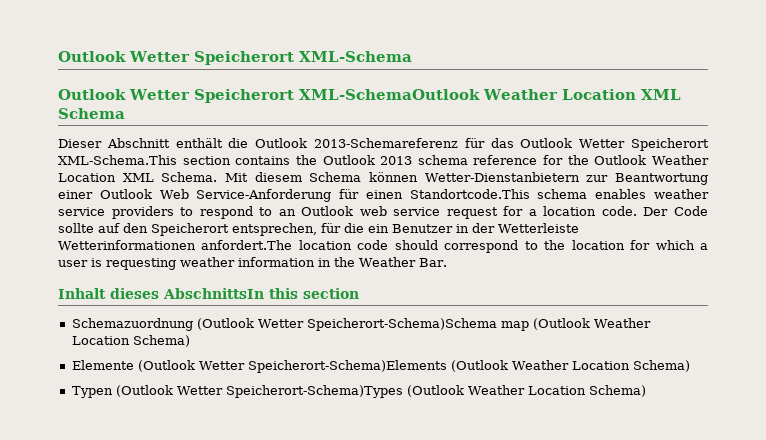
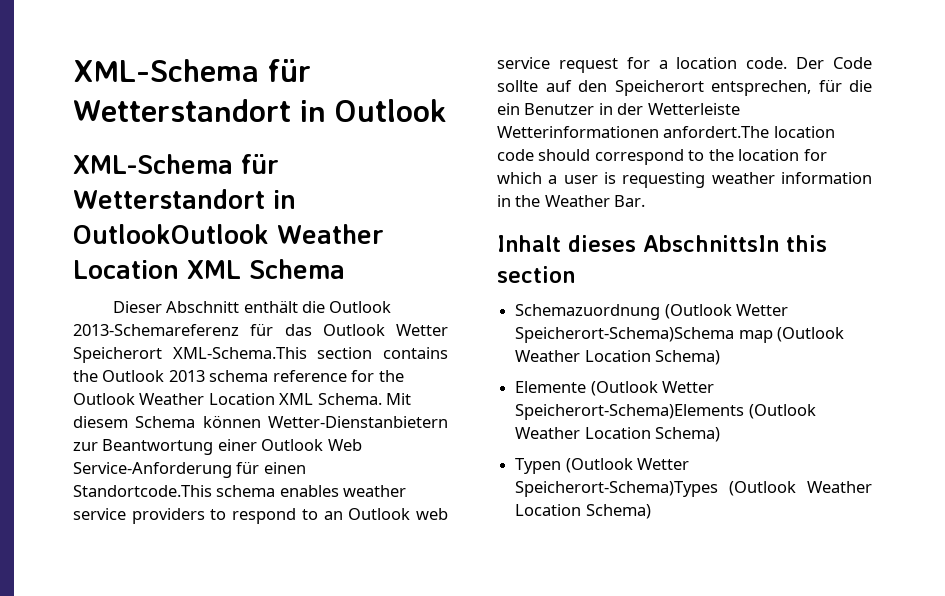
- Outlook Wetter Speicherort XML-Schema
- Outlook Wetter Speicherort XML-SchemaOutlook Weather Location XML Schema
+ XML-Schema für Wetterstandort in Outlook
+ XML-Schema für Wetterstandort in OutlookOutlook Weather Location XML Schema

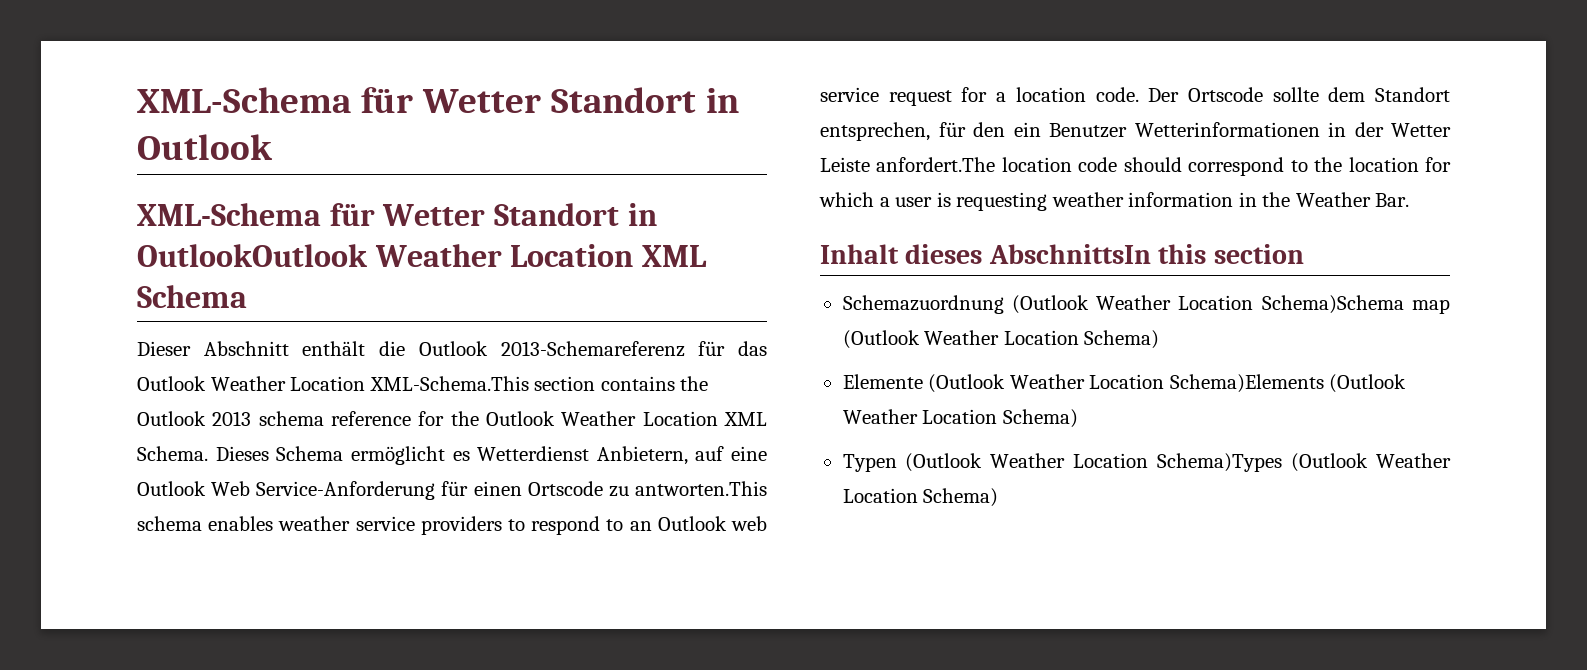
- XML-Schema für Wetterstandort in Outlook
+ XML-Schema für Wetter Standort in Outlook
- XML-Schema für Wetterstandort in OutlookOutlook Weather Location XML Schema
+ XML-Schema für Wetter Standort in OutlookOutlook Weather Location XML Schema
- Dieser Abschnitt enthält die Outlook 2013-Schemareferenz für das Outlook Wetter Speicherort XML-Schema.This section contains the Outlook 2013 schema reference for the Outlook Weather Location XML Schema.
+ Dieser Abschnitt enthält die Outlook 2013-Schemareferenz für das Outlook Weather Location XML-Schema.This section contains the Outlook 2013 schema reference for the Outlook Weather Location XML Schema.
- Mit diesem Schema können Wetter-Dienstanbietern zur Beantwortung einer Outlook Web Service-Anforderung für einen Standortcode.This schema enables weather service providers to respond to an Outlook web service request for a location code.
+ Dieses Schema ermöglicht es Wetterdienst Anbietern, auf eine Outlook Web Service-Anforderung für einen Ortscode zu antworten.This schema enables weather service providers to respond to an Outlook web service request for a location code.
- Der Code sollte auf den Speicherort entsprechen, für die ein Benutzer in der Wetterleiste Wetterinformationen anfordert.The location code should correspond to the location for which a user is requesting weather information in the Weather Bar.
+ Der Ortscode sollte dem Standort entsprechen, für den ein Benutzer Wetterinformationen in der Wetter Leiste anfordert.The location code should correspond to the location for which a user is requesting weather information in the Weather Bar.
- Schemazuordnung (Outlook Wetter Speicherort-Schema)Schema map (Outlook Weather Location Schema)
+ Schemazuordnung (Outlook Weather Location Schema)Schema map (Outlook Weather Location Schema)
- Elemente (Outlook Wetter Speicherort-Schema)Elements (Outlook Weather Location Schema)
+ Elemente (Outlook Weather Location Schema)Elements (Outlook Weather Location Schema)
- Typen (Outlook Wetter Speicherort-Schema)Types (Outlook Weather Location Schema)
+ Typen (Outlook Weather Location Schema)Types (Outlook Weather Location Schema)

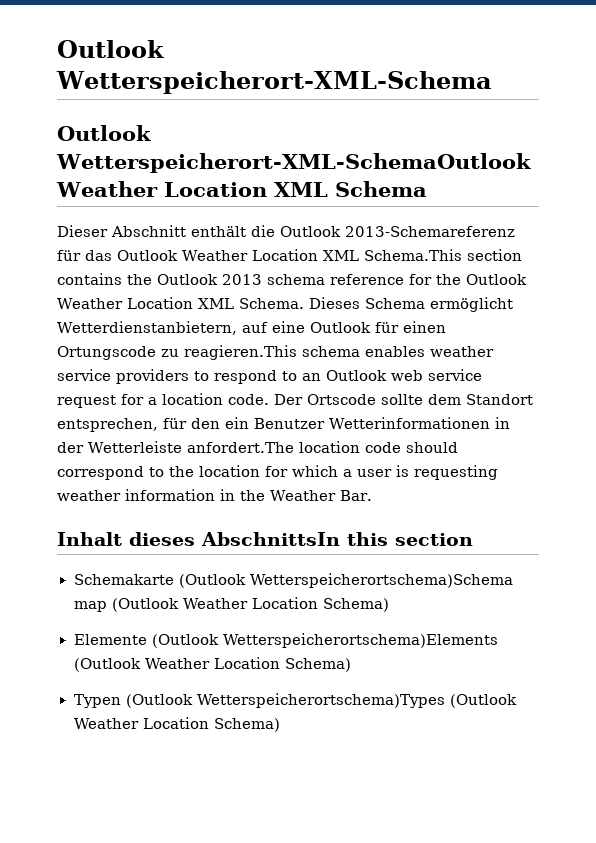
- XML-Schema für Wetter Standort in Outlook
- XML-Schema für Wetter Standort in OutlookOutlook Weather Location XML Schema
+ Outlook Wetterspeicherort-XML-Schema
+ Outlook Wetterspeicherort-XML-SchemaOutlook Weather Location XML Schema
- Dieser Abschnitt enthält die Outlook 2013-Schemareferenz für das Outlook Weather Location XML-Schema.This section contains the Outlook 2013 schema reference for the Outlook Weather Location XML Schema.
+ Dieser Abschnitt enthält die Outlook 2013-Schemareferenz für das Outlook Weather Location XML Schema.This section contains the Outlook 2013 schema reference for the Outlook Weather Location XML Schema.
- Dieses Schema ermöglicht es Wetterdienst Anbietern, auf eine Outlook Web Service-Anforderung für einen Ortscode zu antworten.This schema enables weather service providers to respond to an Outlook web service request for a location code.
+ Dieses Schema ermöglicht Wetterdienstanbietern, auf eine Outlook für einen Ortungscode zu reagieren.This schema enables weather service providers to respond to an Outlook web service request for a location code.
- Der Ortscode sollte dem Standort entsprechen, für den ein Benutzer Wetterinformationen in der Wetter Leiste anfordert.The location code should correspond to the location for which a user is requesting weather information in the Weather Bar.
+ Der Ortscode sollte dem Standort entsprechen, für den ein Benutzer Wetterinformationen in der Wetterleiste anfordert.The location code should correspond to the location for which a user is requesting weather information in the Weather Bar.
- Schemazuordnung (Outlook Weather Location Schema)Schema map (Outlook Weather Location Schema)
+ Schemakarte (Outlook Wetterspeicherortschema)Schema map (Outlook Weather Location Schema)
- Elemente (Outlook Weather Location Schema)Elements (Outlook Weather Location Schema)
+ Elemente (Outlook Wetterspeicherortschema)Elements (Outlook Weather Location Schema)
- Typen (Outlook Weather Location Schema)Types (Outlook Weather Location Schema)
+ Typen (Outlook Wetterspeicherortschema)Types (Outlook Weather Location Schema)

